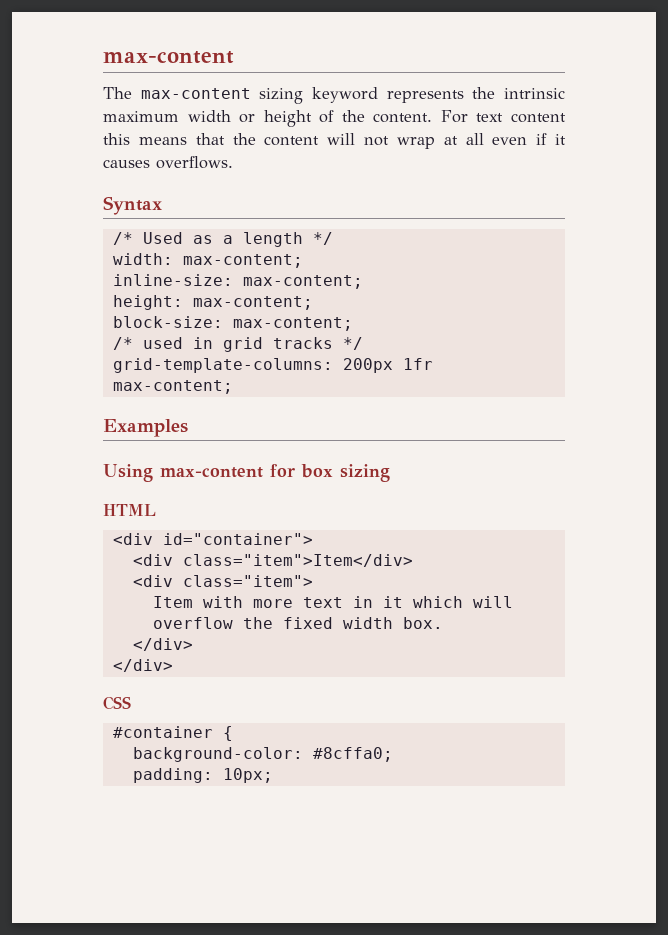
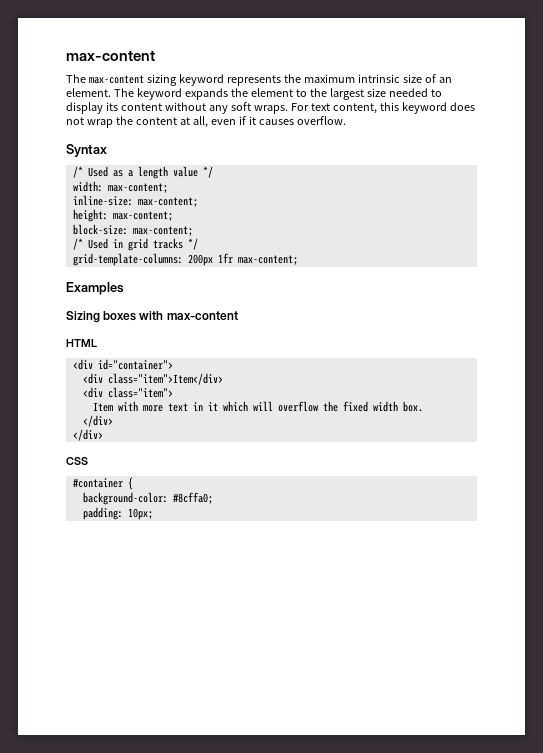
- The max-content sizing keyword represents the intrinsic maximum width or height of the content. For text content this means that the content will not wrap at all even if it causes overflows.
+ The max-content sizing keyword represents the maximum intrinsic size of an element. The keyword expands the element to the largest size needed to display its content without any soft wraps. For text content, this keyword does not wrap the content at all, even if it causes overflow.
- /* Used as a length */
+ /* Used as a length value */
- /* used in grid tracks */
+ /* Used in grid tracks */
- Using max-content for box sizing
+ Sizing boxes with max-content

